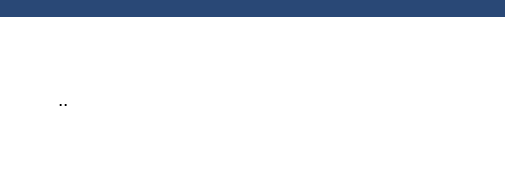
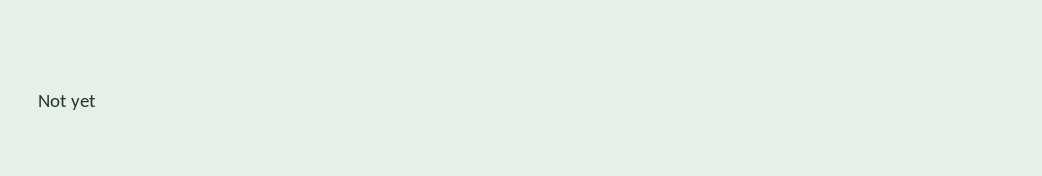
- ..
+ Not yet

